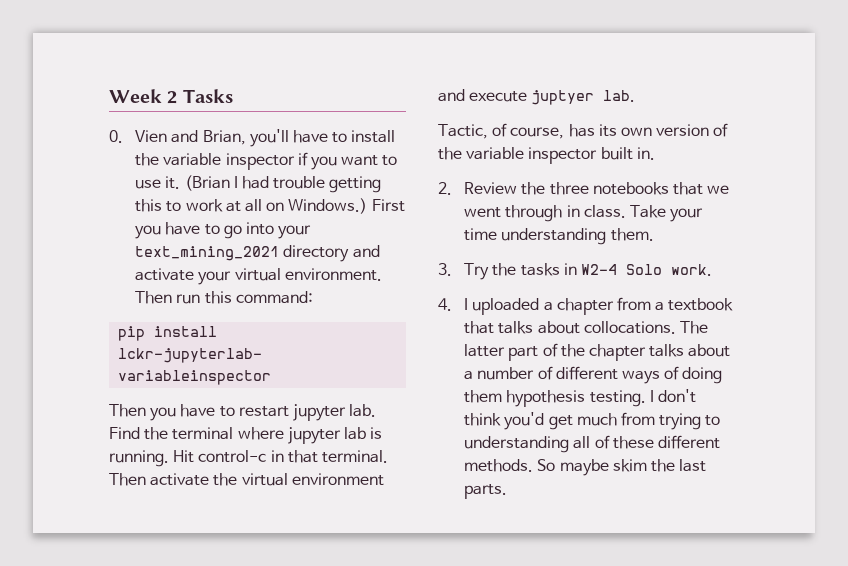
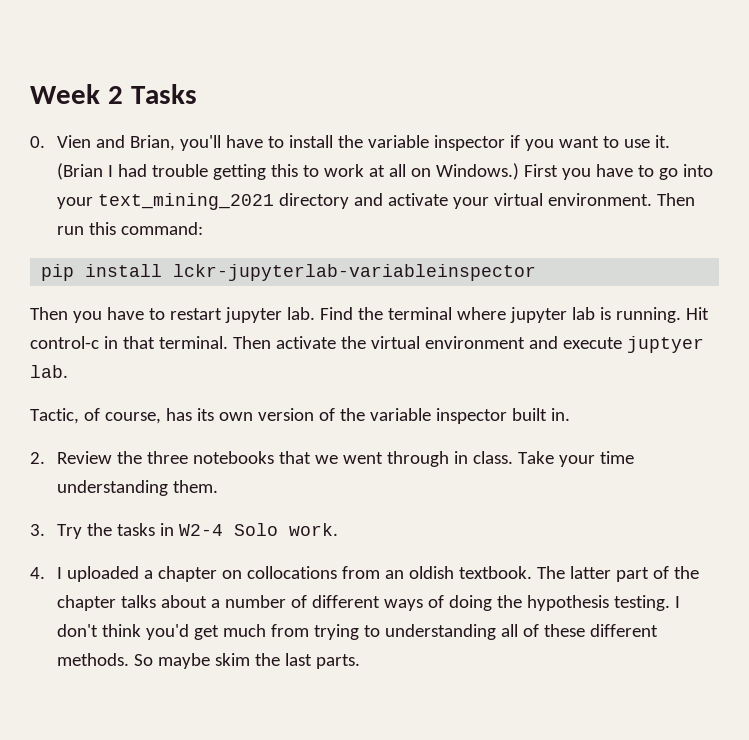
- 4. I uploaded a chapter from a textbook that talks about collocations.
+ 4. I uploaded a chapter on collocations from an oldish textbook.
- The latter part of the chapter talks about a number of different ways of doing them hypothesis testing.
+ The latter part of the chapter talks about a number of different ways of doing the hypothesis testing.

